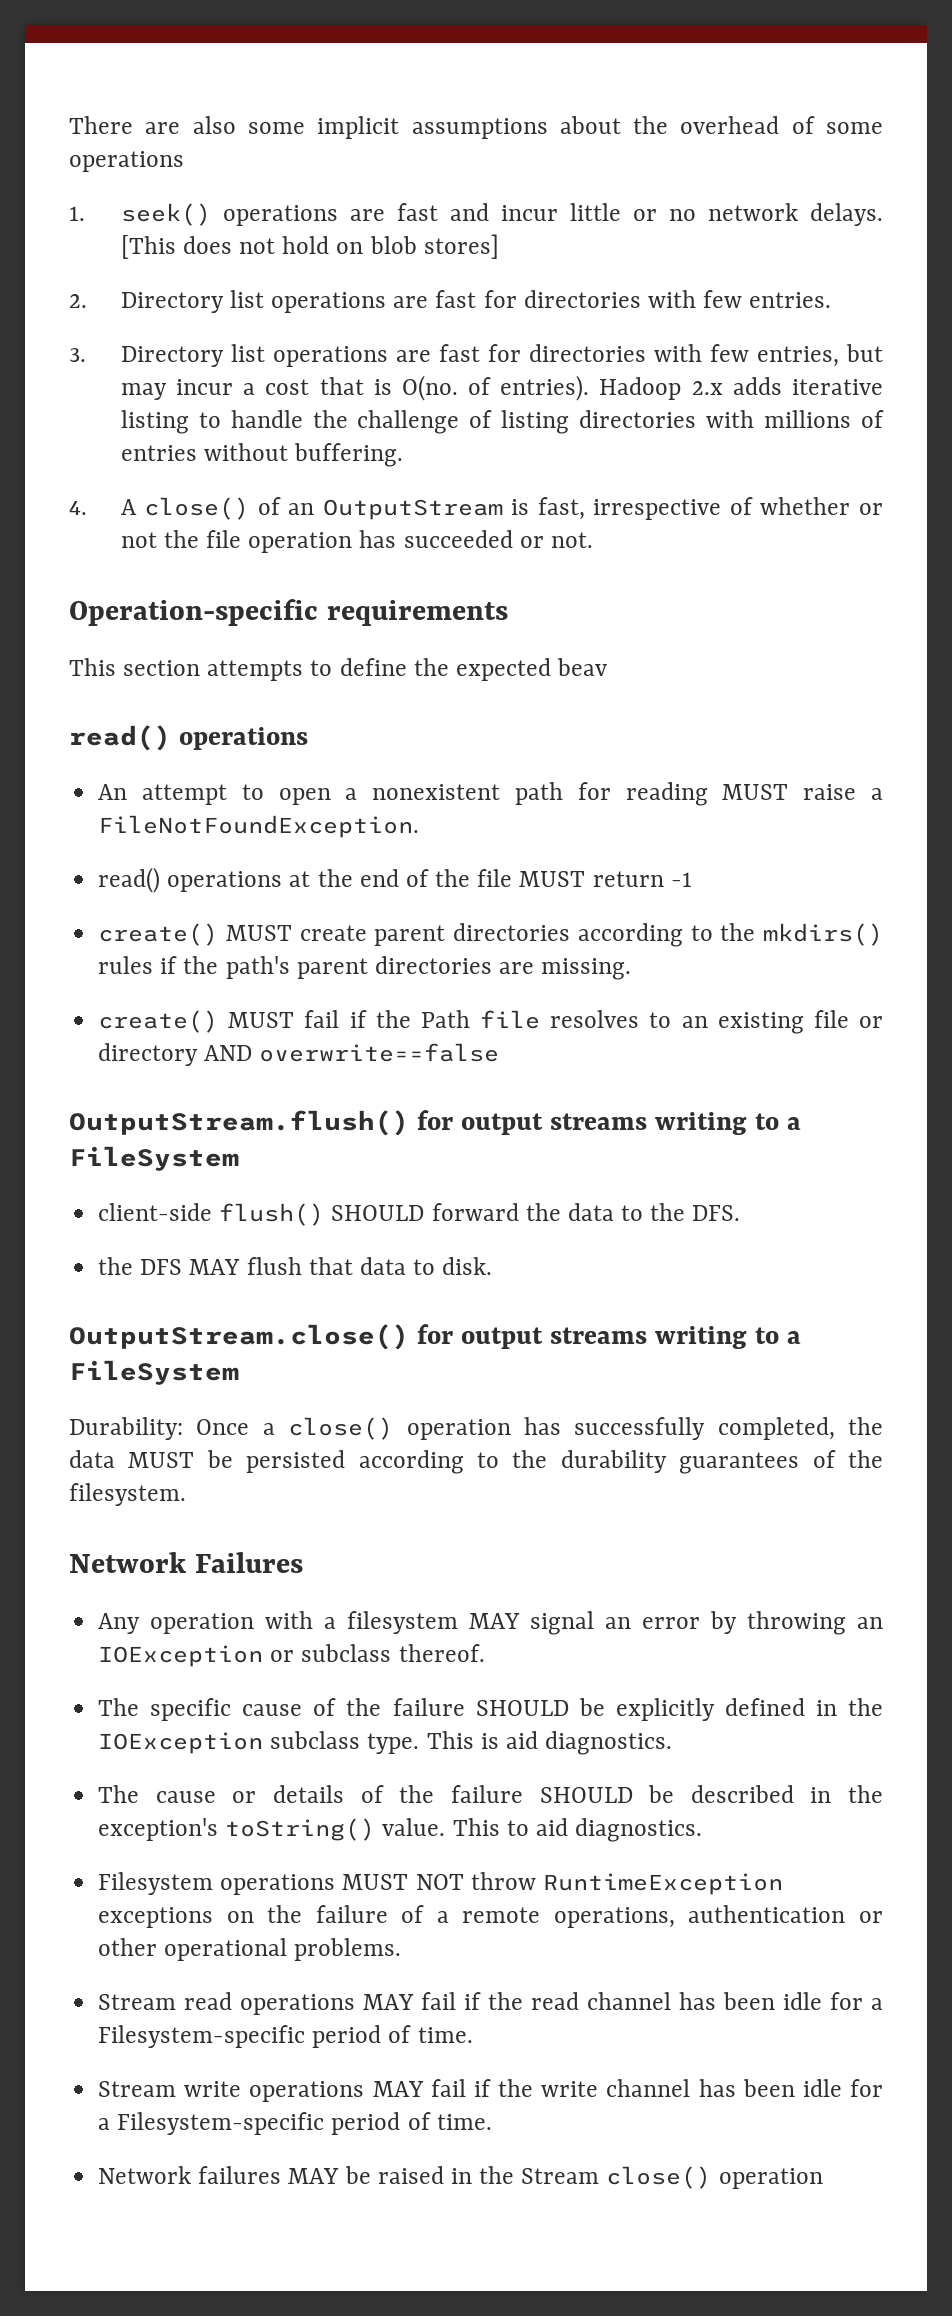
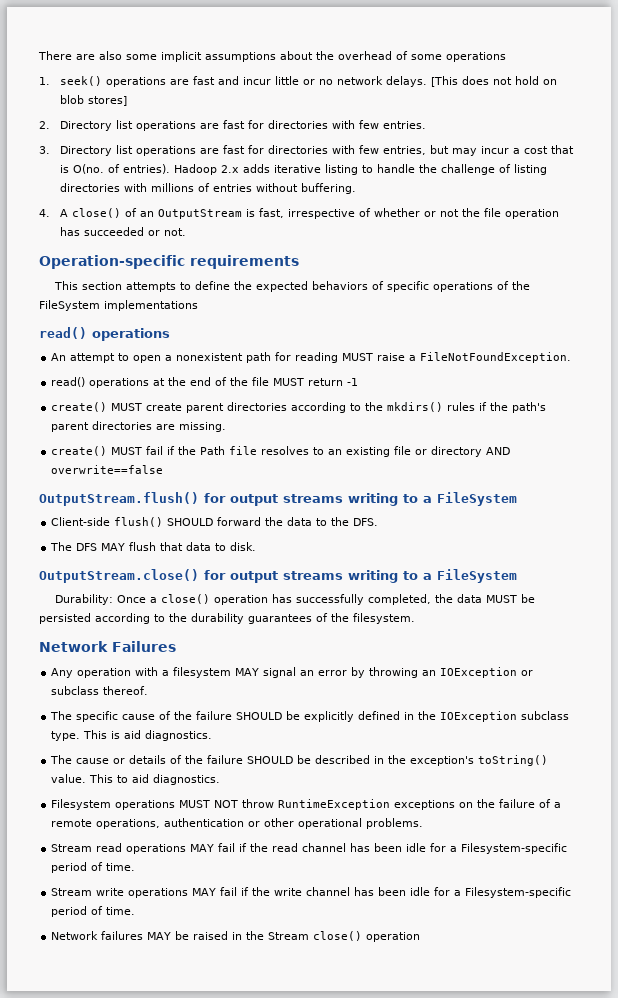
- This section attempts to define the expected beav
+ This section attempts to define the expected behaviors of specific operations of the FileSystem implementations
- client-side flush() SHOULD forward the data to the DFS.
+ Client-side flush() SHOULD forward the data to the DFS.
- the DFS MAY flush that data to disk.
+ The DFS MAY flush that data to disk.

